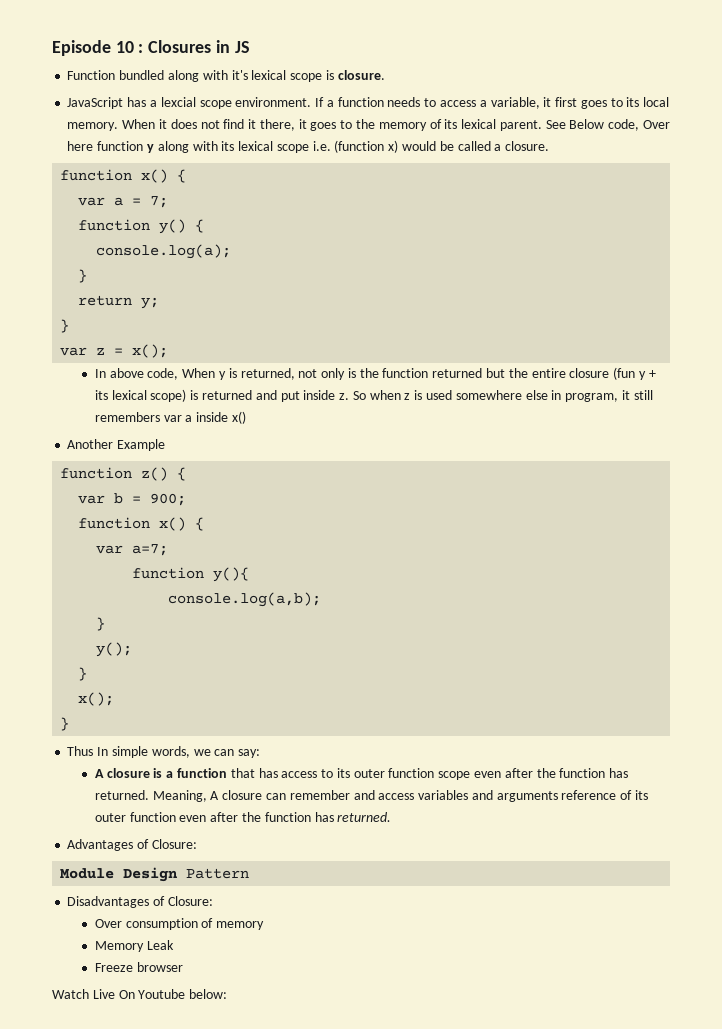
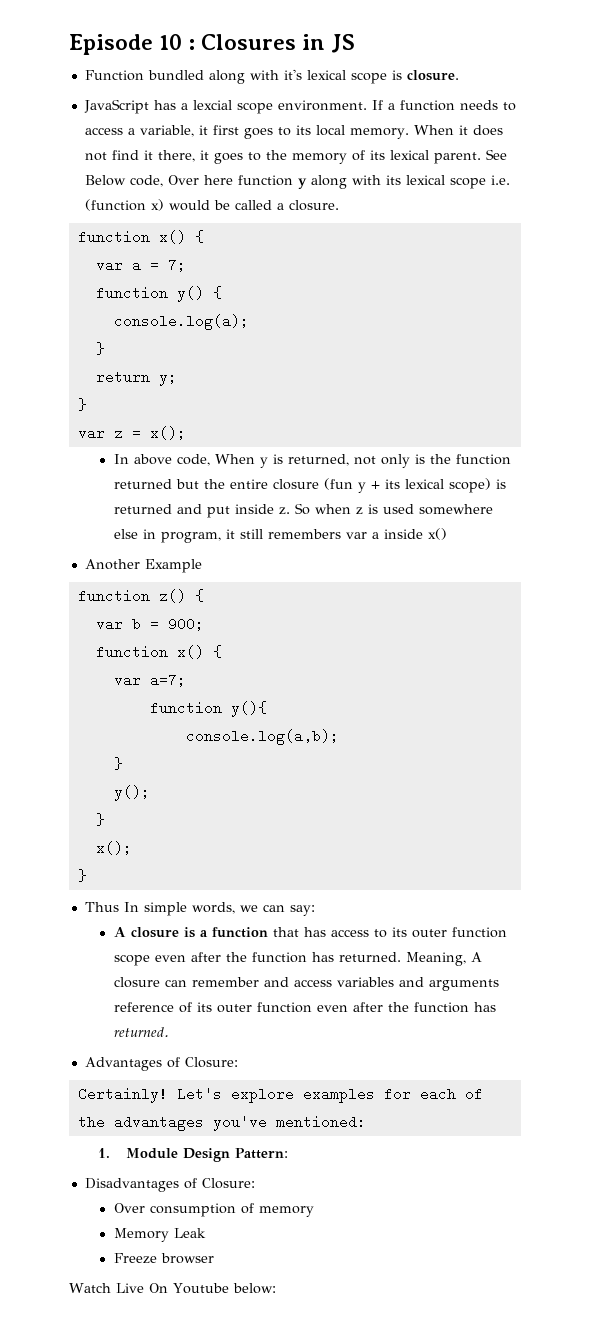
- Module Design Pattern
+ Certainly! Let's explore examples for each of the advantages you've mentioned:
+ 1. Module Design Pattern:

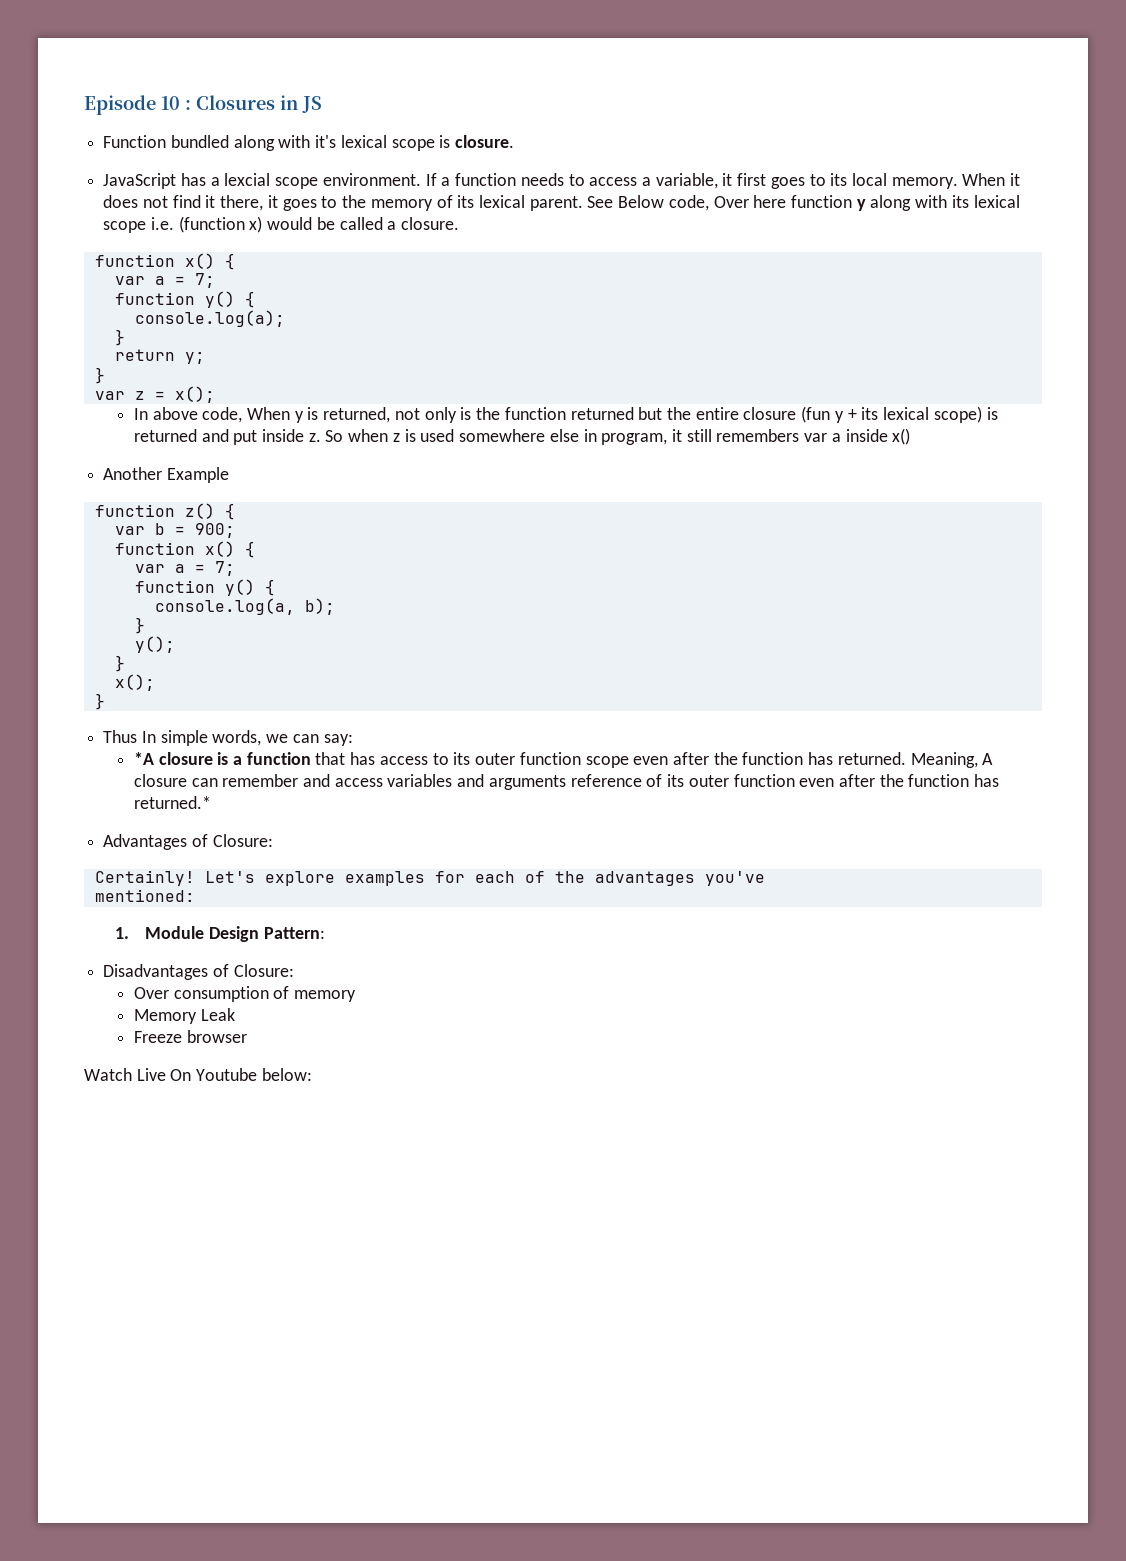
  var b = 900;
  function x() {
- var a=7;
- function y(){
- console.log(a,b);
+ var a = 7;
+ function y() {
+ console.log(a, b);
- A closure is a function that has access to its outer function scope even after the function has returned.
+ *A closure is a function that has access to its outer function scope even after the function has returned.
- Meaning, A closure can remember and access variables and arguments reference of its outer function even after the function has returned.
+ Meaning, A closure can remember and access variables and arguments reference of its outer function even after the function has returned.*
- Let's explore examples for each of the advantages you've mentioned:
+ Let's explore examples for each of the advantages you've
+ mentioned:

